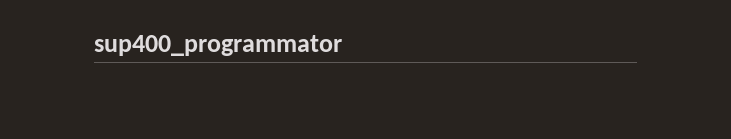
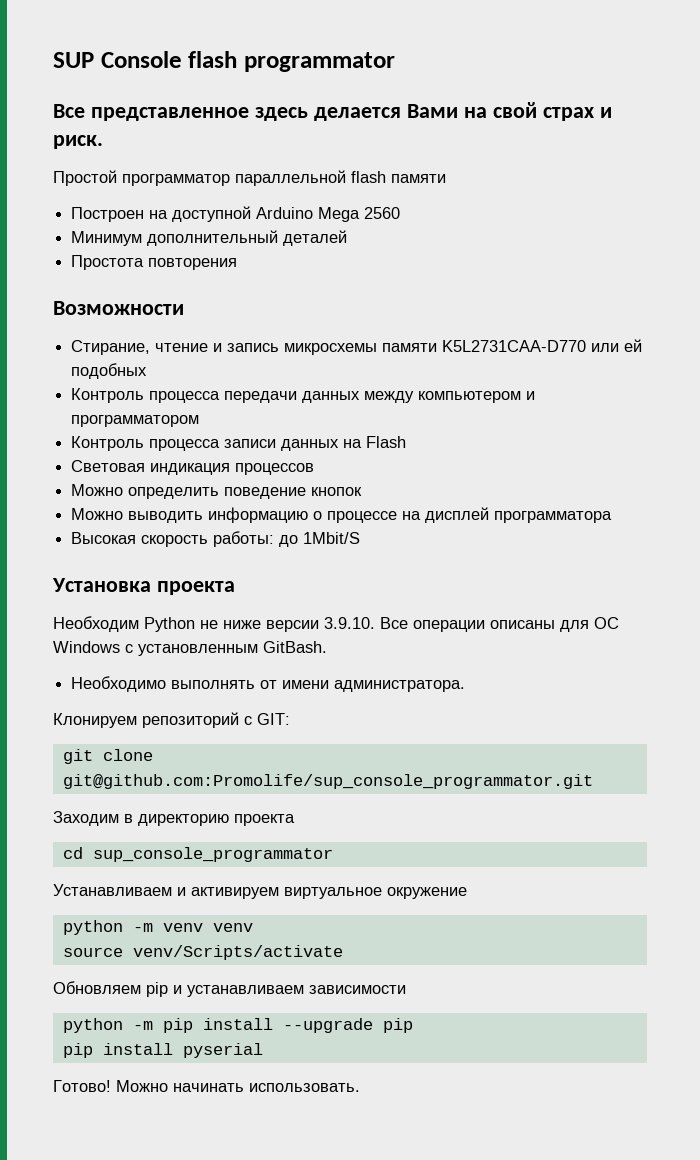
- sup400_programmator
+ SUP Console flash programmator
+ Все представленное здесь делается Вами на свой страх и риск.
+ Простой программатор параллельной flash памяти
+ Построен на доступной Arduino Mega 2560
+ Минимум дополнительный деталей
+ Простота повторения
+ Возможности
+ Стирание, чтение и запись микросхемы памяти K5L2731CAA-D770 или ей подобных
+ Контроль процесса передачи данных между компьютером и программатором
+ Контроль процесса записи данных на Flash
+ Световая индикация процессов
+ Можно определить поведение кнопок
+ Можно выводить информацию о процессе на дисплей программатора
+ Высокая скорость работы: до 1Mbit/S
+ Установка проекта
+ Необходим Python не ниже версии 3.9.10. Все операции описаны для ОС Windows с установленным GitBash.
+ Необходимо выполнять от имени администратора.
+ Клонируем репозиторий с GIT:
+ git clone git@github.com:Promolife/sup_console_programmator.git
+ Заходим в директорию проекта
+ cd sup_console_programmator
+ Устанавливаем и активируем виртуальное окружение
+ python -m venv venv
+ source venv/Scripts/activate
+ Обновляем pip и устанавливаем зависимости
+ python -m pip install --upgrade pip
+ pip install pyserial
+ Готово! Можно начинать использовать.

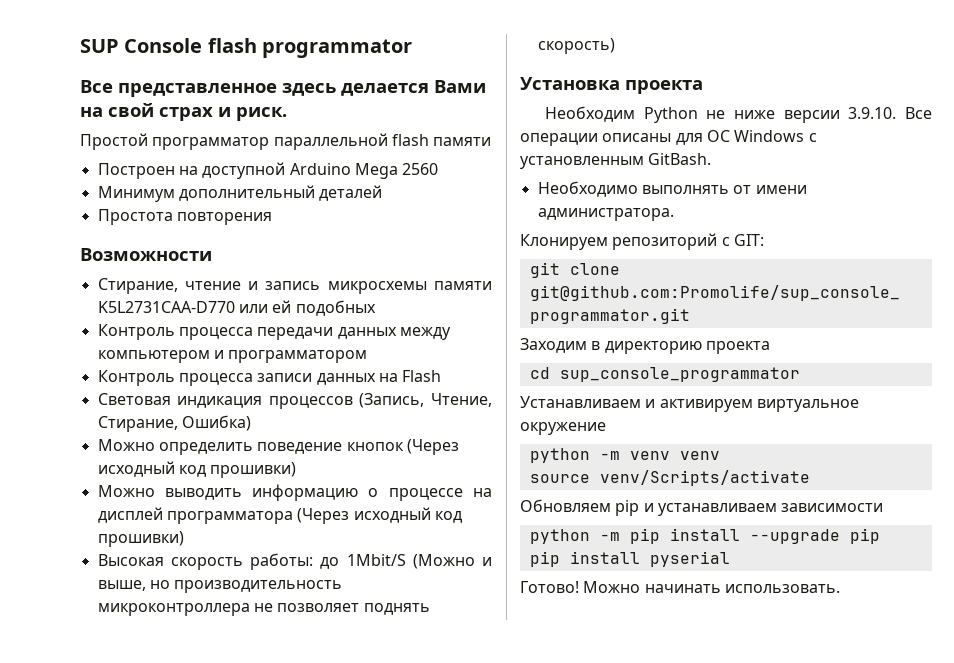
- Световая индикация процессов
+ Световая индикация процессов (Запись, Чтение, Стирание, Ошибка)
- Можно определить поведение кнопок
+ Можно определить поведение кнопок (Через исходный код прошивки)
- Можно выводить информацию о процессе на дисплей программатора
+ Можно выводить информацию о процессе на дисплей программатора (Через исходный код прошивки)
- Высокая скорость работы: до 1Mbit/S
+ Высокая скорость работы: до 1Mbit/S (Можно и выше, но производительность микроконтроллера не позволяет поднять скорость)

